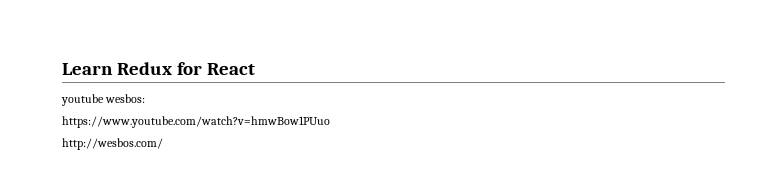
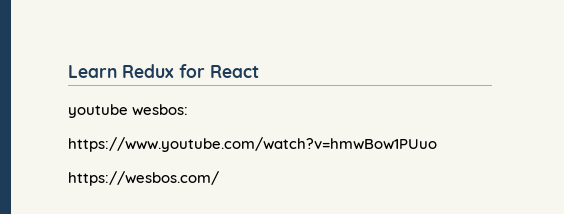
- http://wesbos.com/
+ https://wesbos.com/

